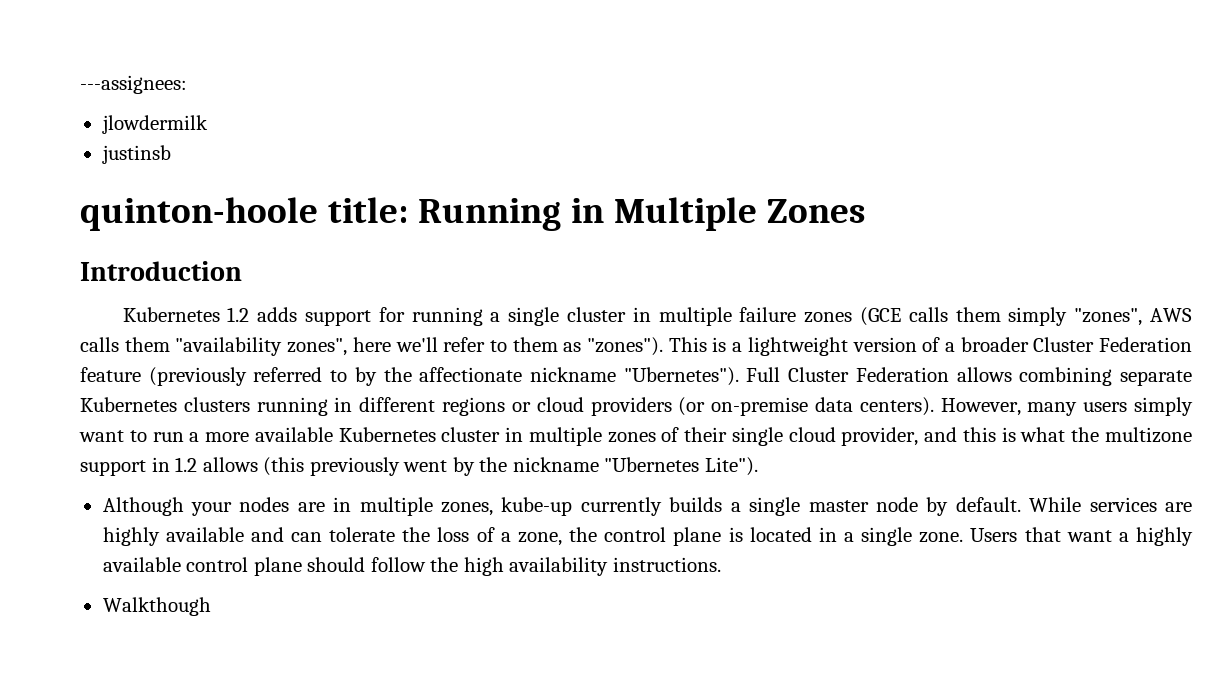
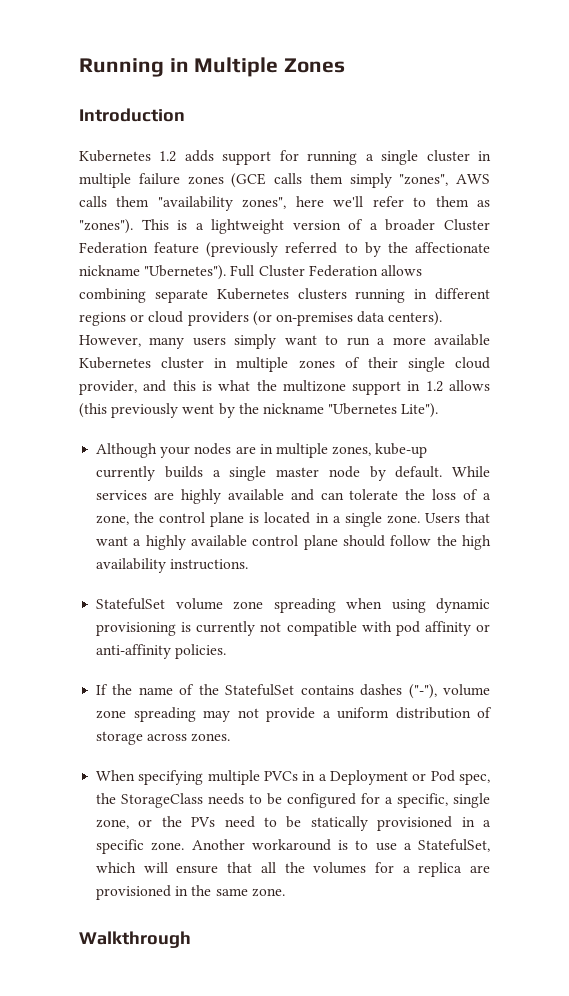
- ---assignees:
- jlowdermilk
- justinsb
- quinton-hoole title: Running in Multiple Zones
+ Running in Multiple Zones
- Full Cluster Federation allows combining separate Kubernetes clusters running in different regions or cloud providers (or on-premise data centers).
+ Full Cluster Federation allows combining separate Kubernetes clusters running in different regions or cloud providers (or on-premises data centers).
- Walkthough
+ StatefulSet volume zone spreading when using dynamic provisioning is currently not compatible with pod affinity or anti-affinity policies.
+ If the name of the StatefulSet contains dashes ("-"), volume zone spreading may not provide a uniform distribution of storage across zones.
+ When specifying multiple PVCs in a Deployment or Pod spec, the StorageClass needs to be configured for a specific, single zone, or the PVs need to be statically provisioned in a specific zone. Another workaround is to use a StatefulSet, which will ensure that all the volumes for a replica are provisioned in the same zone.
+ Walkthrough

